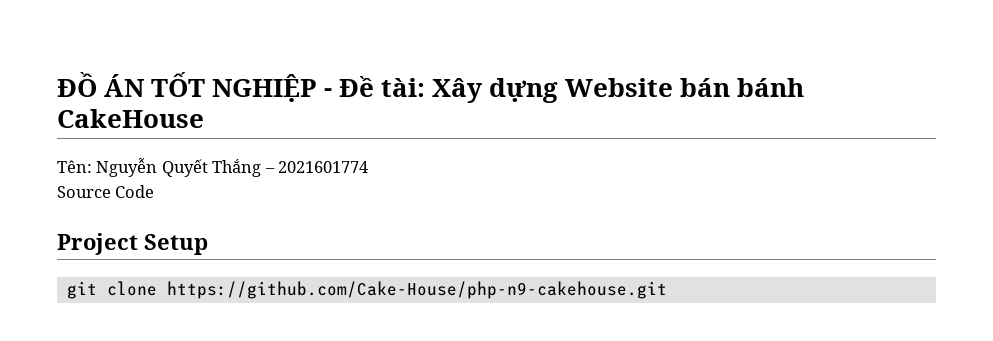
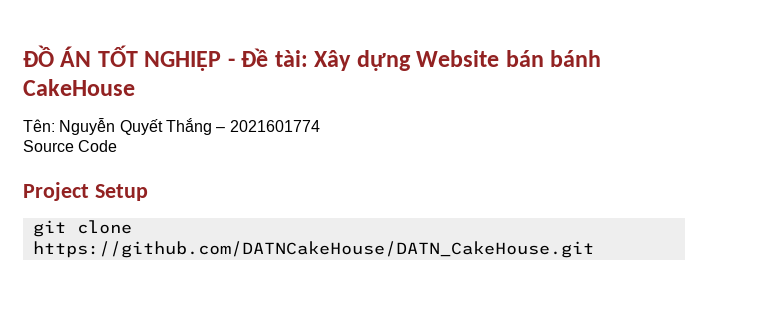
- git clone https://github.com/Cake-House/php-n9-cakehouse.git
+ git clone https://github.com/DATNCakeHouse/DATN_CakeHouse.git

